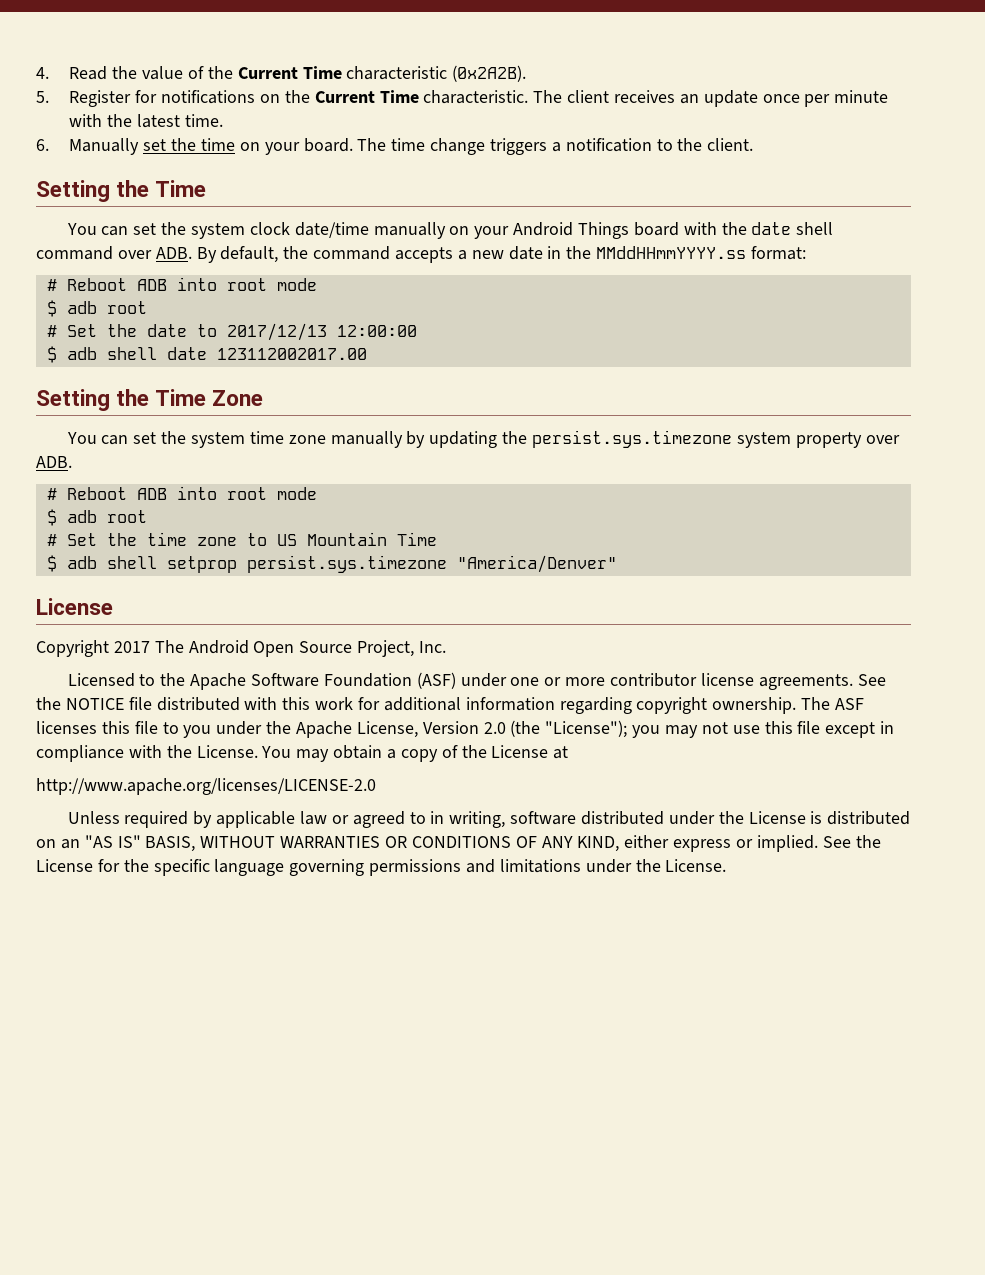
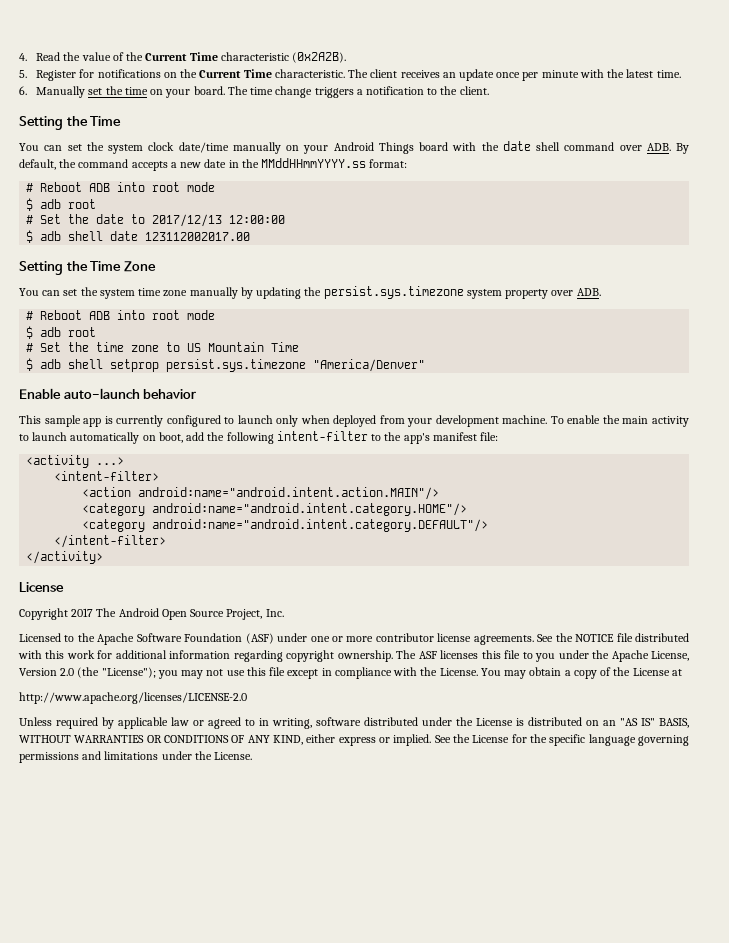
+ Enable auto-launch behavior
+ This sample app is currently configured to launch only when deployed from your development machine. To enable the main activity to launch automatically on boot, add the following intent-filter to the app's manifest file:
+ <activity ...>
+ <intent-filter>
+ <action android:name="android.intent.action.MAIN"/>
+ <category android:name="android.intent.category.HOME"/>
+ <category android:name="android.intent.category.DEFAULT"/>
+ </intent-filter>
+ </activity>

